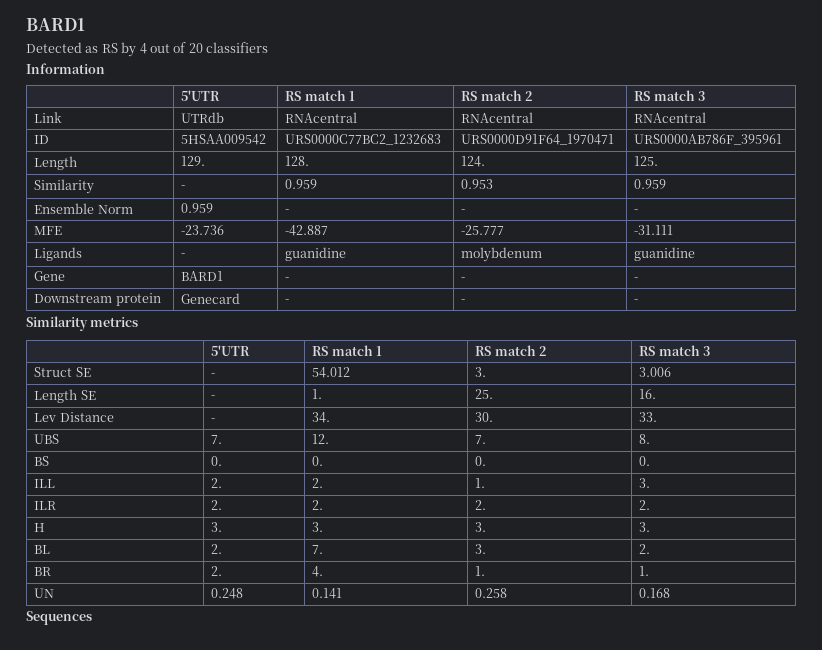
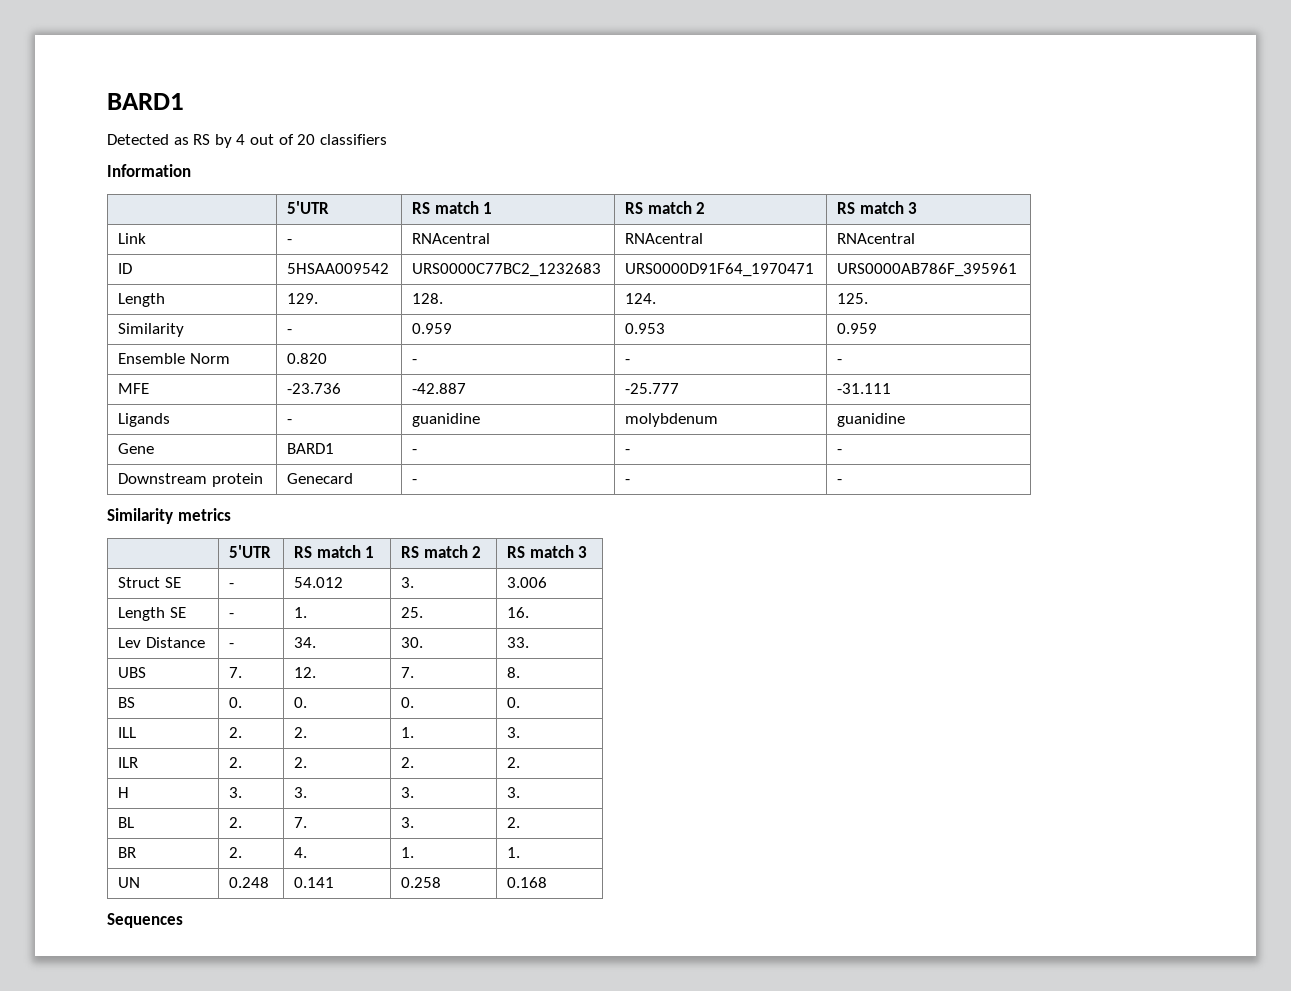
- Link | UTRdb | RNAcentral | RNAcentral | RNAcentral
+ Link | - | RNAcentral | RNAcentral | RNAcentral
- Ensemble Norm | 0.959 | - | - | -
+ Ensemble Norm | 0.820 | - | - | -

